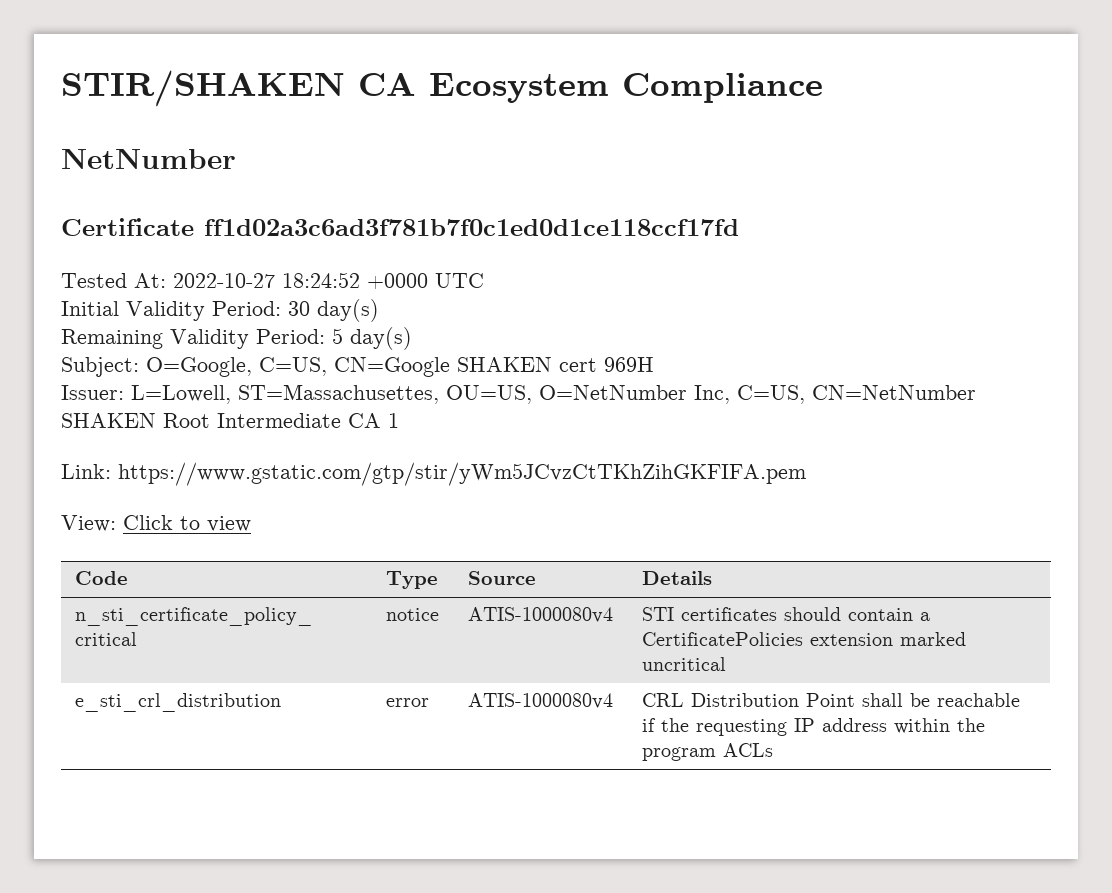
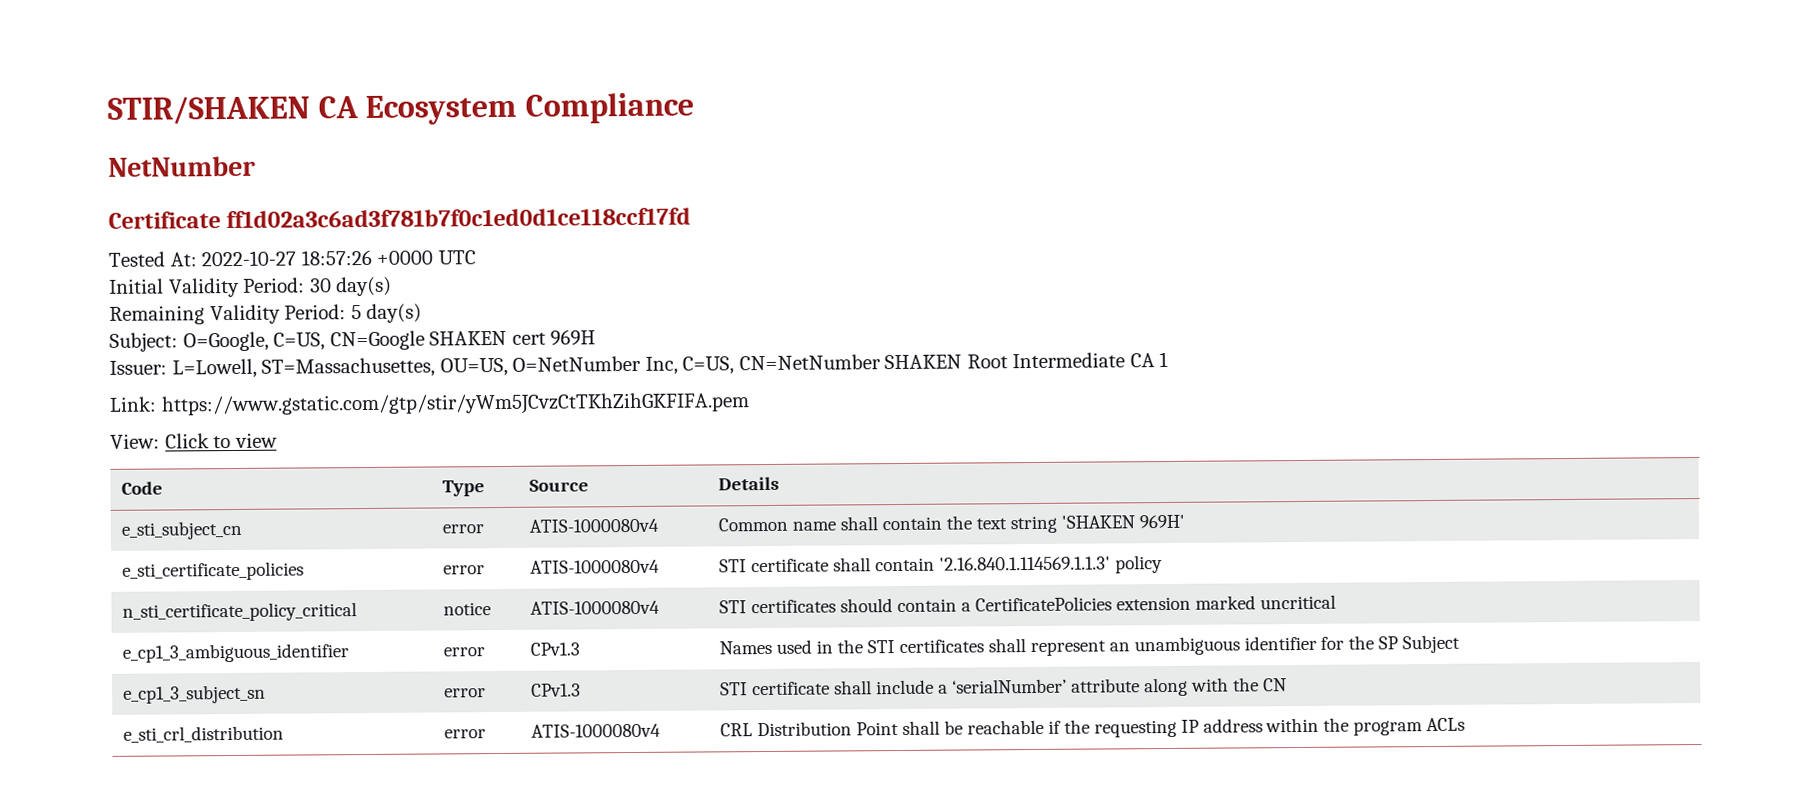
- Tested At: 2022-10-27 18:24:52 +0000 UTC
+ Tested At: 2022-10-27 18:57:26 +0000 UTC
+ e_sti_subject_cn | error | ATIS-1000080v4 | Common name shall contain the text string 'SHAKEN 969H'
+ e_sti_certificate_policies | error | ATIS-1000080v4 | STI certificate shall contain '2.16.840.1.114569.1.1.3' policy
+ e_cp1_3_ambiguous_identifier | error | CPv1.3 | Names used in the STI certificates shall represent an unambiguous identifier for the SP Subject
+ e_cp1_3_subject_sn | error | CPv1.3 | STI certificate shall include a ‘serialNumber’ attribute along with the CN

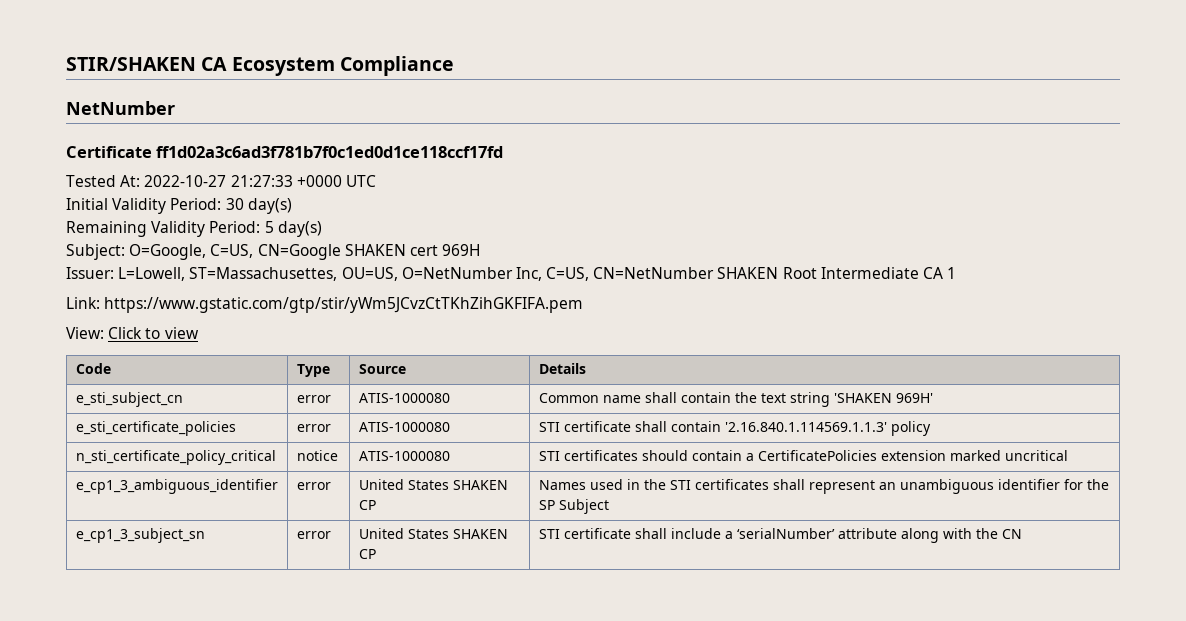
- Tested At: 2022-10-27 18:57:26 +0000 UTC
+ Tested At: 2022-10-27 21:27:33 +0000 UTC
- e_sti_subject_cn | error | ATIS-1000080v4 | Common name shall contain the text string 'SHAKEN 969H'
+ e_sti_subject_cn | error | ATIS-1000080 | Common name shall contain the text string 'SHAKEN 969H'
- e_sti_certificate_policies | error | ATIS-1000080v4 | STI certificate shall contain '2.16.840.1.114569.1.1.3' policy
+ e_sti_certificate_policies | error | ATIS-1000080 | STI certificate shall contain '2.16.840.1.114569.1.1.3' policy
- n_sti_certificate_policy_critical | notice | ATIS-1000080v4 | STI certificates should contain a CertificatePolicies extension marked uncritical
+ n_sti_certificate_policy_critical | notice | ATIS-1000080 | STI certificates should contain a CertificatePolicies extension marked uncritical
- e_cp1_3_ambiguous_identifier | error | CPv1.3 | Names used in the STI certificates shall represent an unambiguous identifier for the SP Subject
+ e_cp1_3_ambiguous_identifier | error | United States SHAKEN CP | Names used in the STI certificates shall represent an unambiguous identifier for the SP Subject
- e_cp1_3_subject_sn | error | CPv1.3 | STI certificate shall include a ‘serialNumber’ attribute along with the CN
+ e_cp1_3_subject_sn | error | United States SHAKEN CP | STI certificate shall include a ‘serialNumber’ attribute along with the CN
- e_sti_crl_distribution | error | ATIS-1000080v4 | CRL Distribution Point shall be reachable if the requesting IP address within the program ACLs

